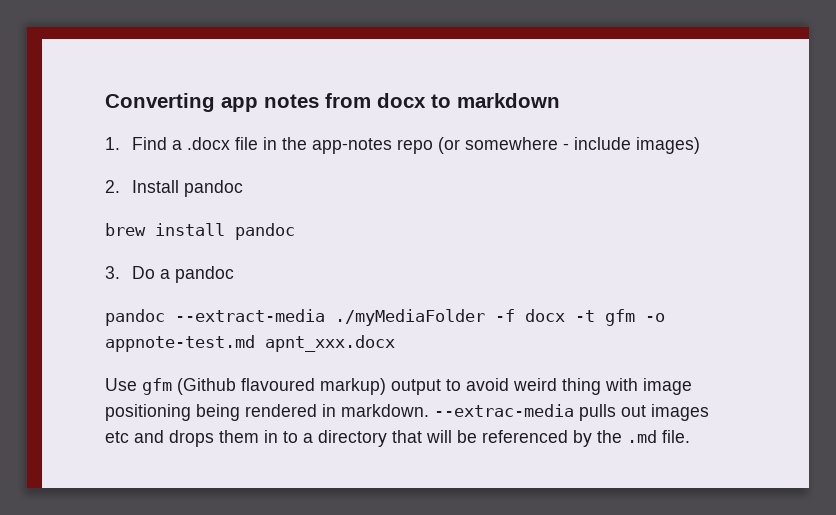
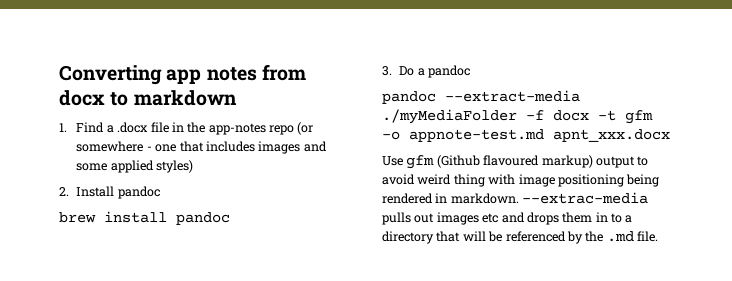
- 1. Find a .docx file in the app-notes repo (or somewhere - include images)
+ 1. Find a .docx file in the app-notes repo (or somewhere - one that includes images and some applied styles)

